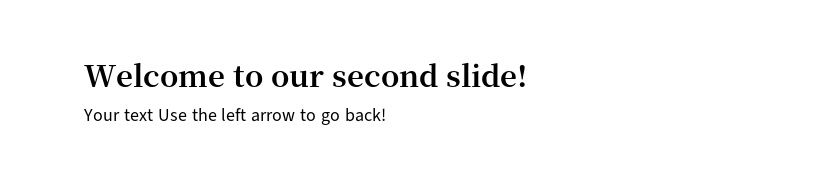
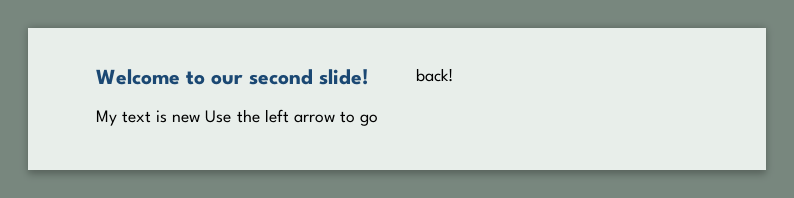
- Your text Use the left arrow to go back!
+ My text is new Use the left arrow to go back!

